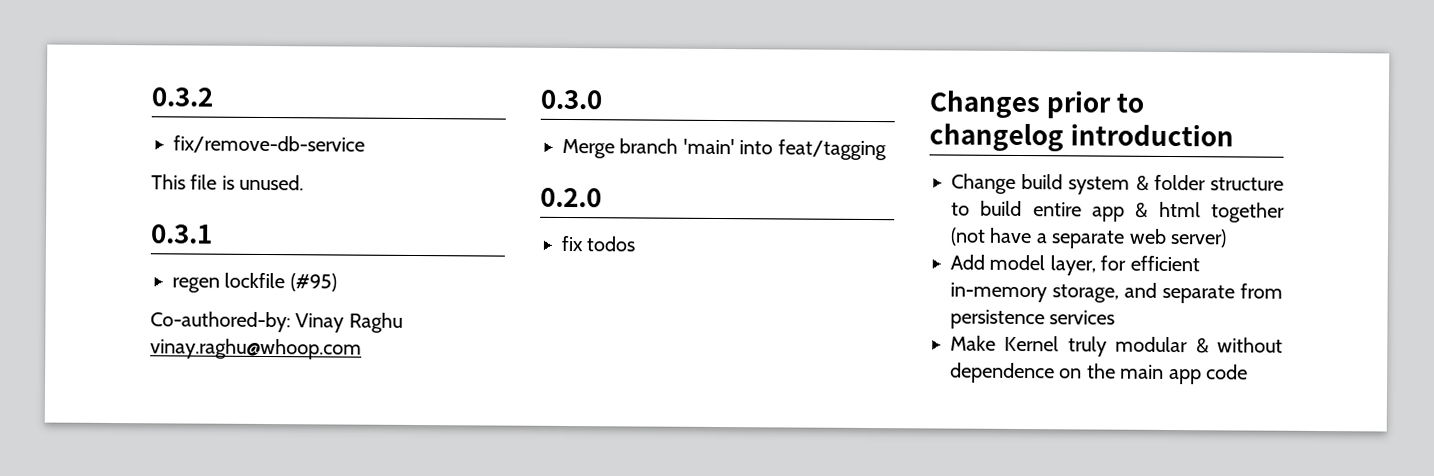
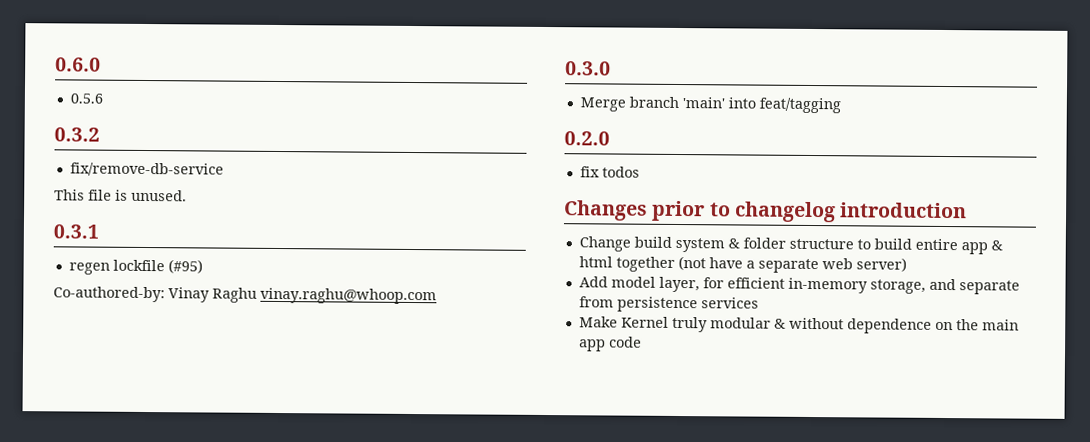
+ 0.6.0
+ 0.5.6

